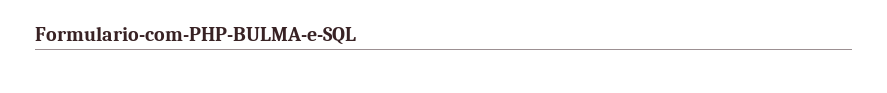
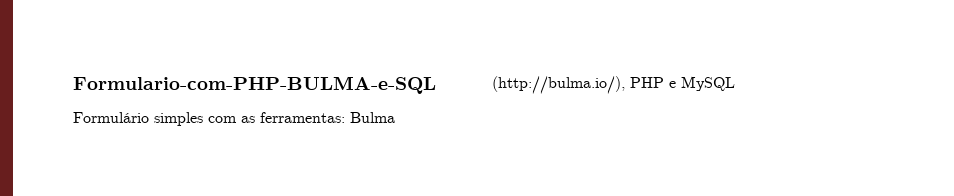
+ Formulário simples com as ferramentas: Bulma (http://bulma.io/), PHP e MySQL

